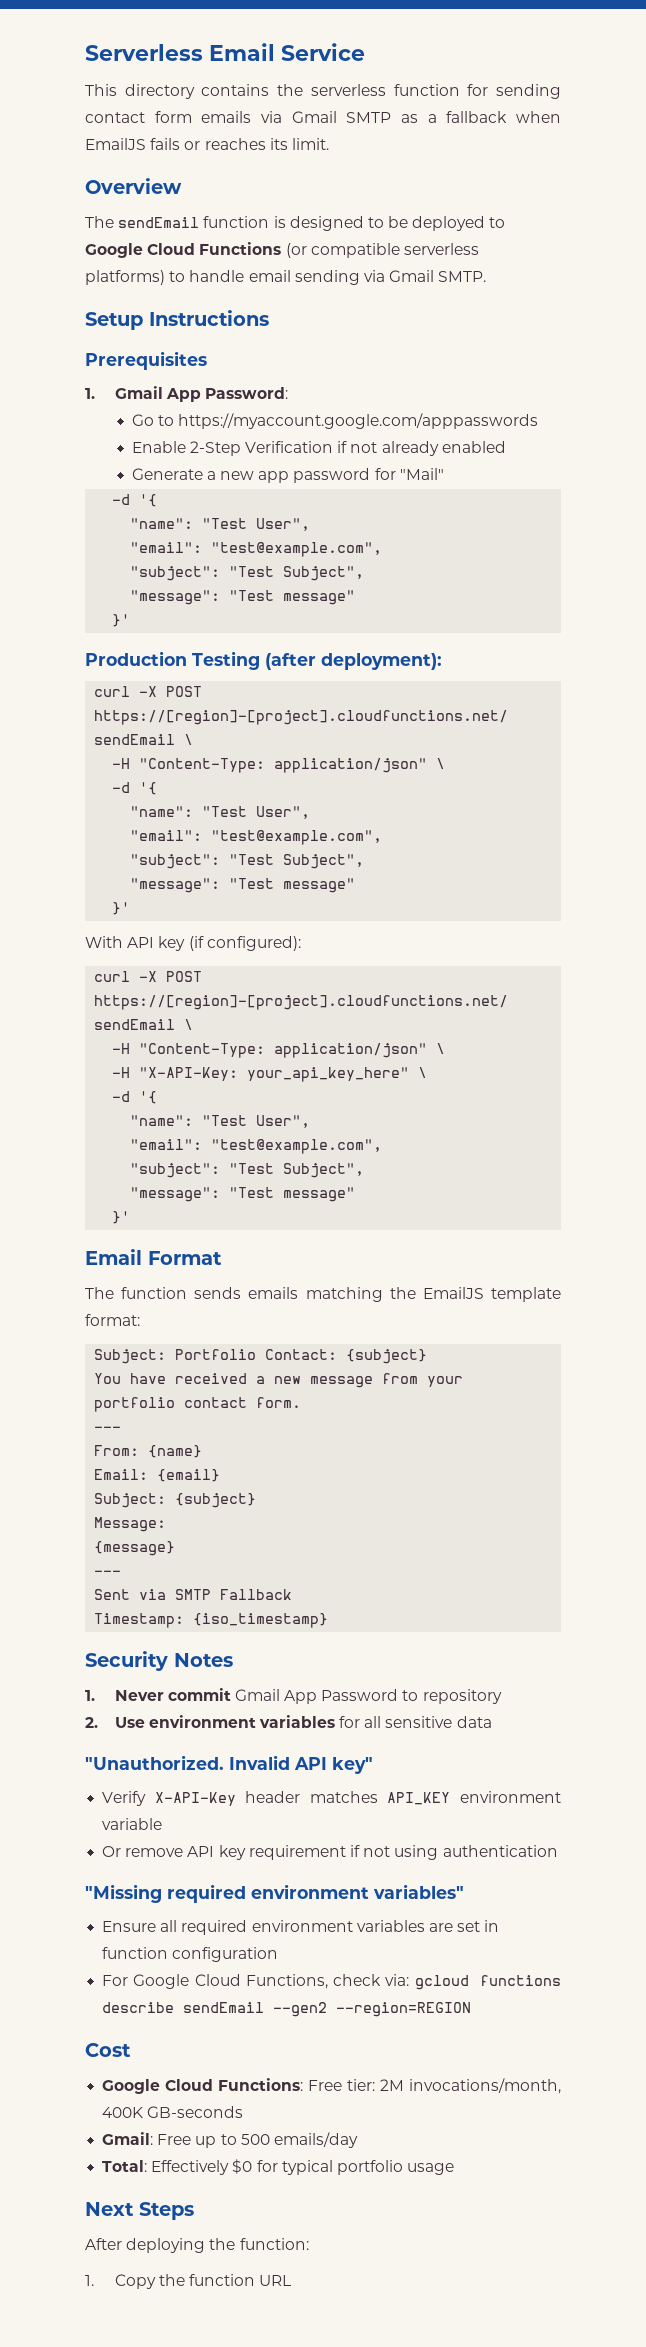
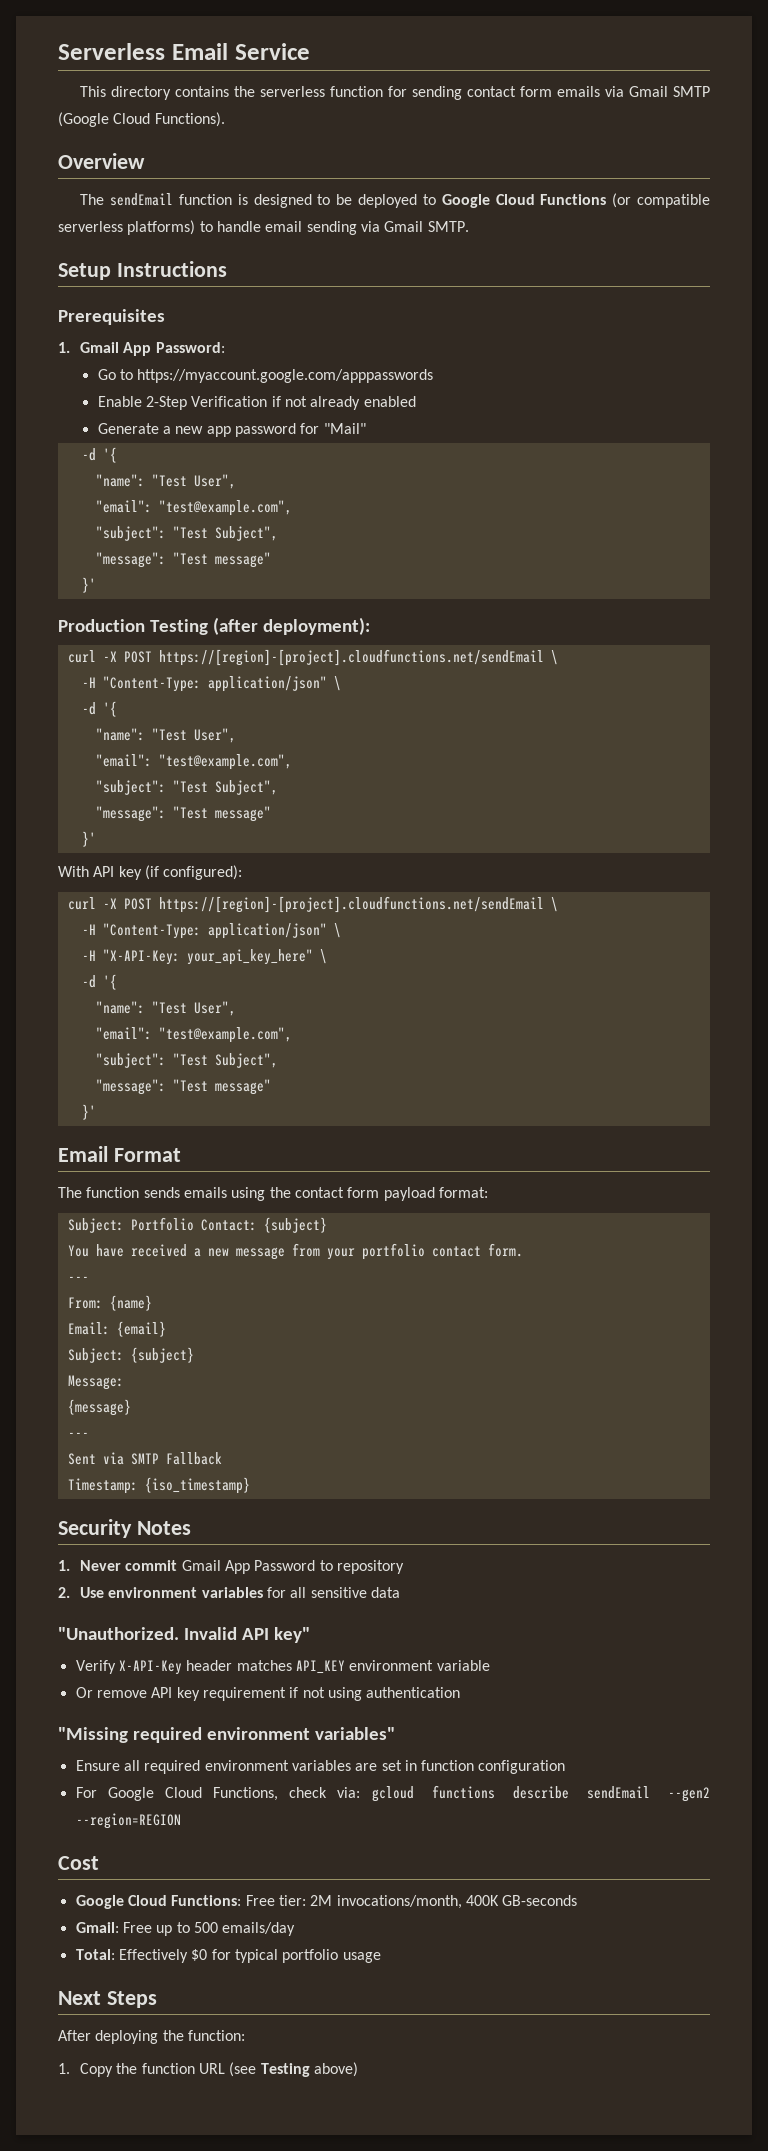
- This directory contains the serverless function for sending contact form emails via Gmail SMTP as a fallback when EmailJS fails or reaches its limit.
+ This directory contains the serverless function for sending contact form emails via Gmail SMTP (Google Cloud Functions).
- The function sends emails matching the EmailJS template format:
+ The function sends emails using the contact form payload format:
- 1. Copy the function URL
+ 1. Copy the function URL (see Testing above)

